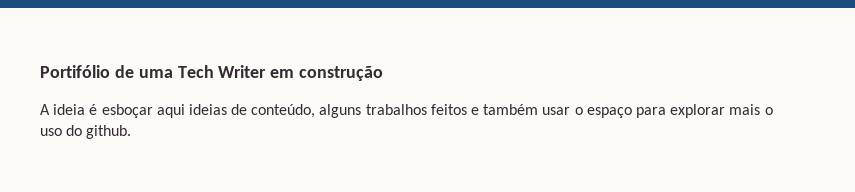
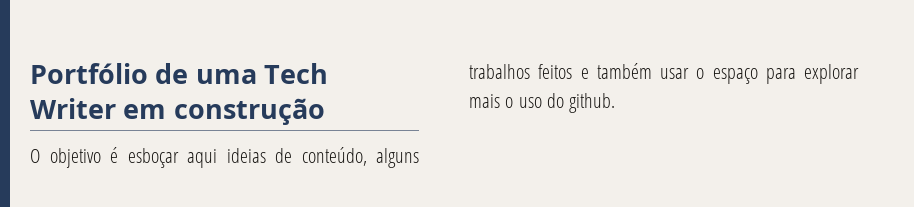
- Portifólio de uma Tech Writer em construção
+ Portfólio de uma Tech Writer em construção
- A ideia é esboçar aqui ideias de conteúdo, alguns trabalhos feitos e também usar o espaço para explorar mais o uso do github.
+ O objetivo é esboçar aqui ideias de conteúdo, alguns trabalhos feitos e também usar o espaço para explorar mais o uso do github.

